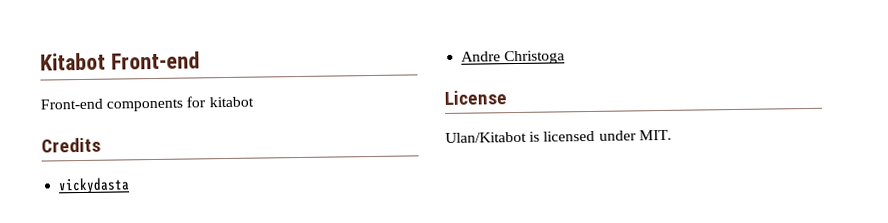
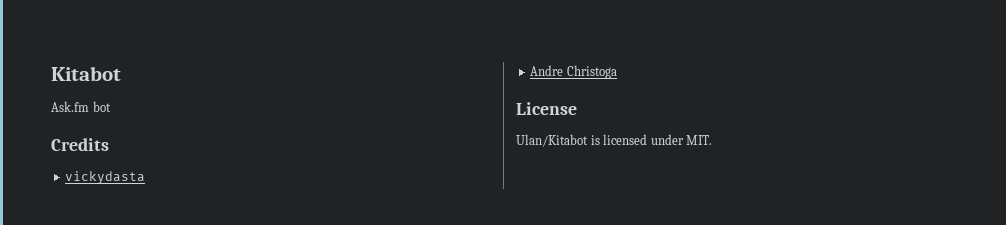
- Kitabot Front-end
- Front-end components for kitabot
+ Kitabot
+ Ask.fm bot

